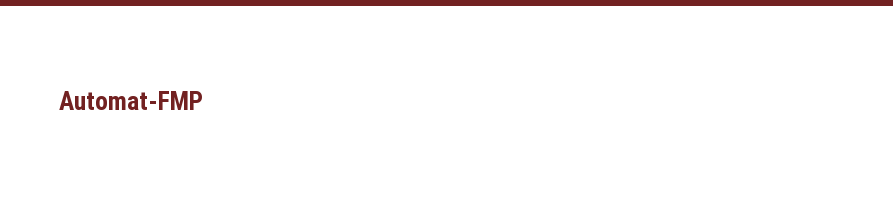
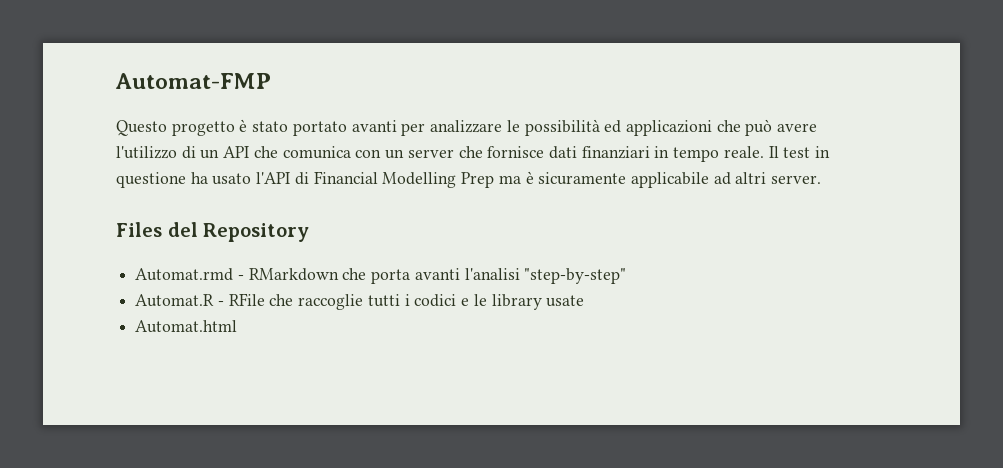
+ Questo progetto è stato portato avanti per analizzare le possibilità ed applicazioni che può avere l'utilizzo di un API che comunica con un server che fornisce dati finanziari in tempo reale. Il test in questione ha usato l'API di Financial Modelling Prep ma è sicuramente applicabile ad altri server.
+ Files del Repository
+ Automat.rmd - RMarkdown che porta avanti l'analisi "step-by-step"
+ Automat.R - RFile che raccoglie tutti i codici e le library usate
+ Automat.html

